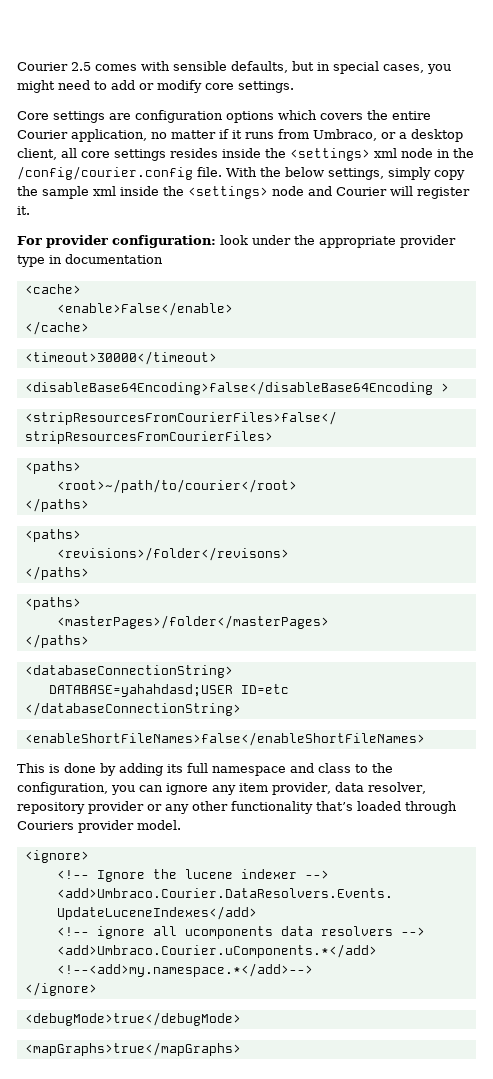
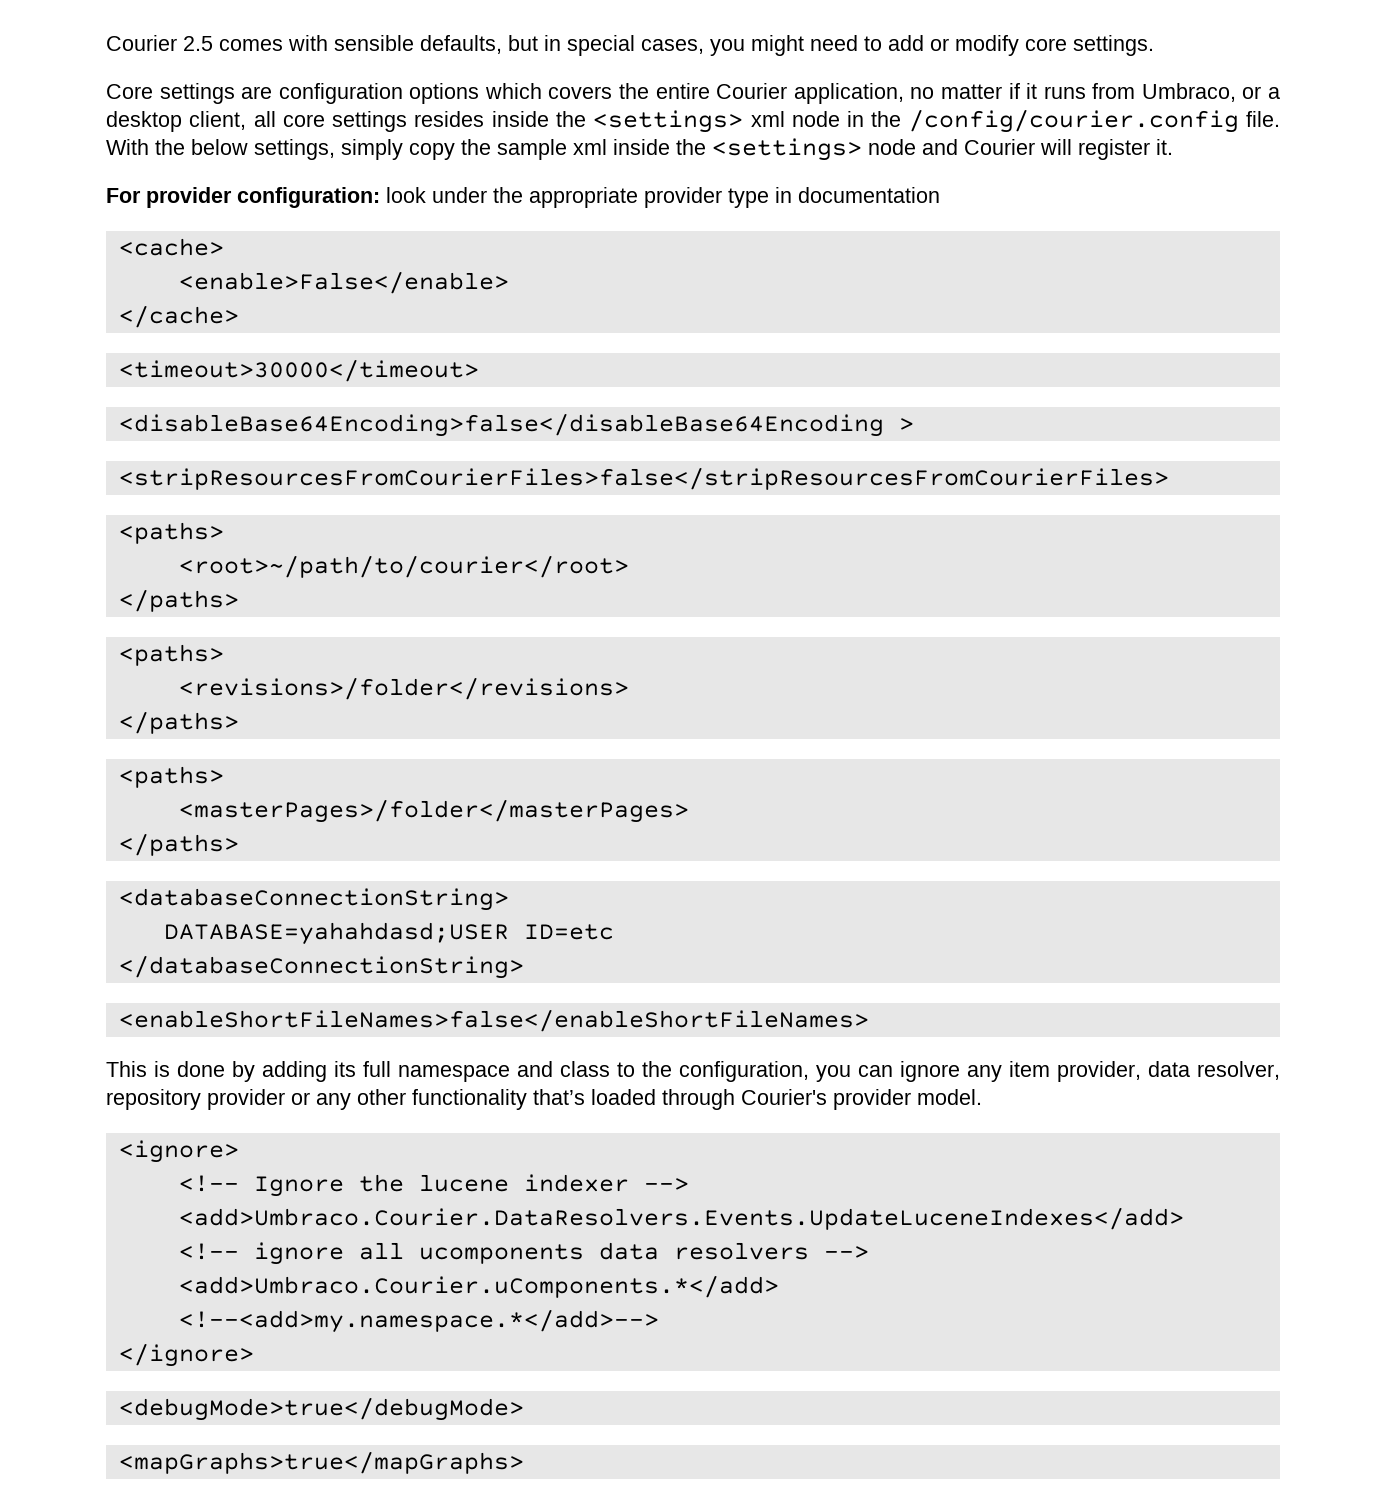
- <revisions>/folder</revisons>
+ <revisions>/folder</revisions>
- This is done by adding its full namespace and class to the configuration, you can ignore any item provider, data resolver, repository provider or any other functionality that’s loaded through Couriers provider model.
+ This is done by adding its full namespace and class to the configuration, you can ignore any item provider, data resolver, repository provider or any other functionality that’s loaded through Courier's provider model.

